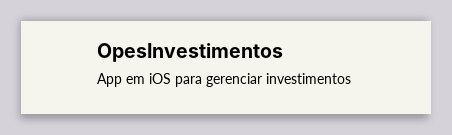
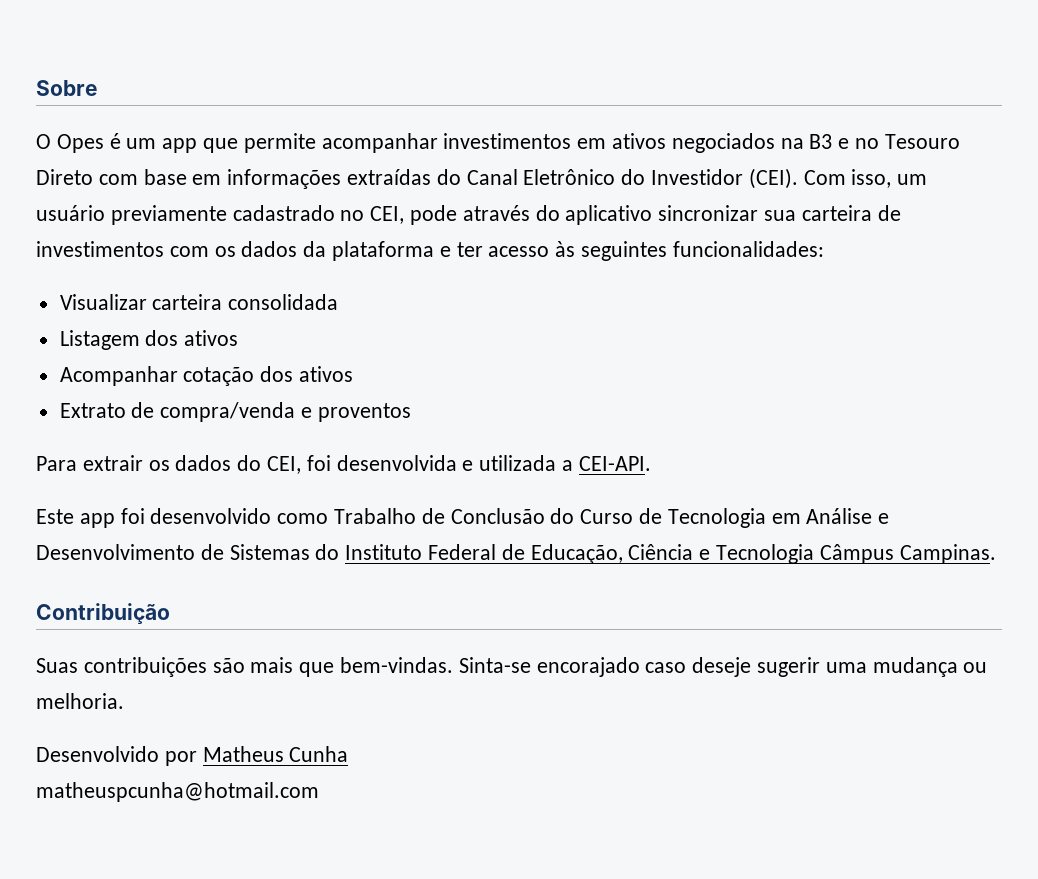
- OpesInvestimentos
- App em iOS para gerenciar investimentos
+ Sobre
+ O Opes é um app que permite acompanhar investimentos em ativos negociados na B3 e no Tesouro Direto com base em informações extraídas do Canal Eletrônico do Investidor (CEI). Com isso, um usuário previamente cadastrado no CEI, pode através do aplicativo sincronizar sua carteira de investimentos com os dados da plataforma e ter acesso às seguintes funcionalidades:
+ Visualizar carteira consolidada
+ Listagem dos ativos
+ Acompanhar cotação dos ativos
+ Extrato de compra/venda e proventos
+ Para extrair os dados do CEI, foi desenvolvida e utilizada a CEI-API.
+ Este app foi desenvolvido como Trabalho de Conclusão do Curso de Tecnologia em Análise e Desenvolvimento de Sistemas do Instituto Federal de Educação, Ciência e Tecnologia Câmpus Campinas.
+ Contribuição
+ Suas contribuições são mais que bem-vindas. Sinta-se encorajado caso deseje sugerir uma mudança ou melhoria.
+ Desenvolvido por Matheus Cunha
+ matheuspcunha@hotmail.com

